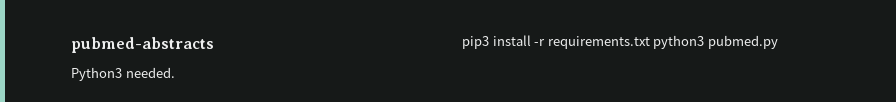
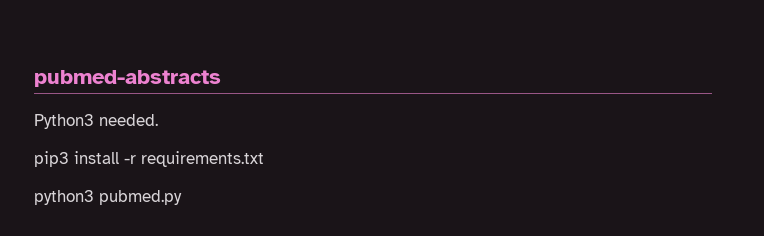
- pip3 install -r requirements.txt python3 pubmed.py
+ pip3 install -r requirements.txt
+ python3 pubmed.py

